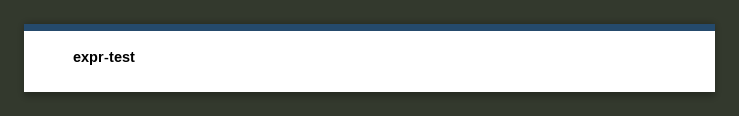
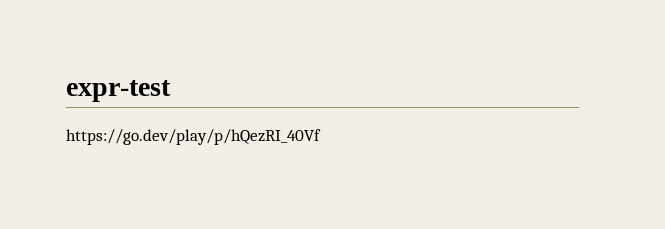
+ https://go.dev/play/p/hQezRI_40Vf

